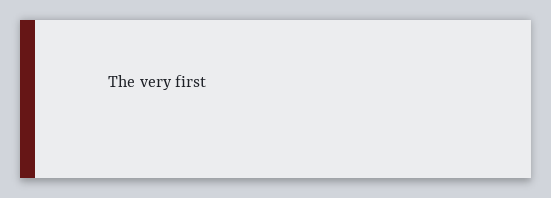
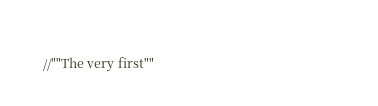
- The very first
+ //""The very first""

